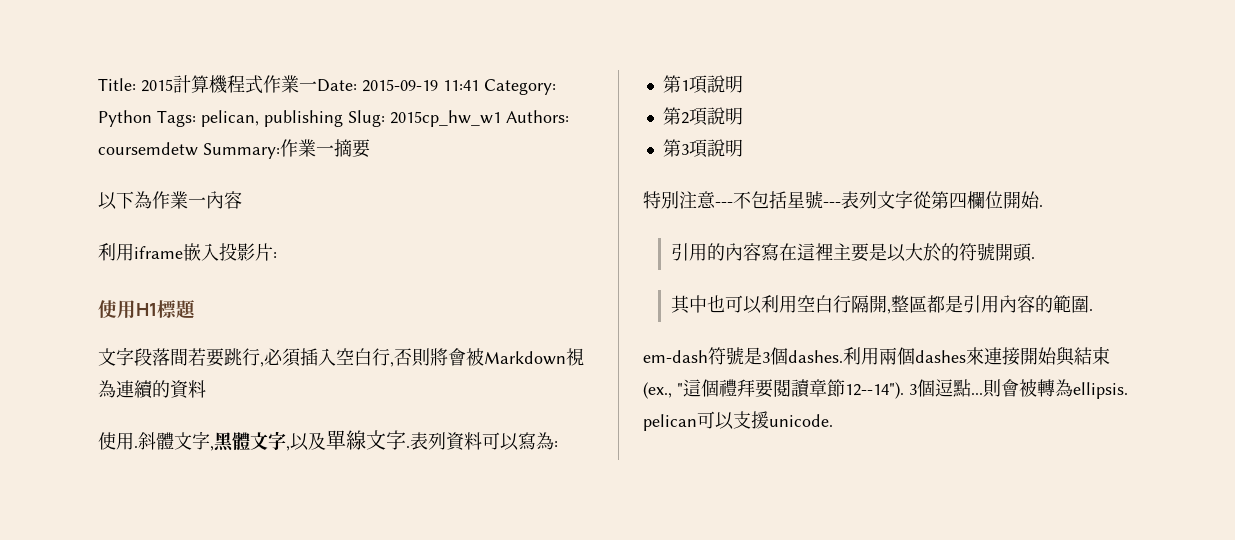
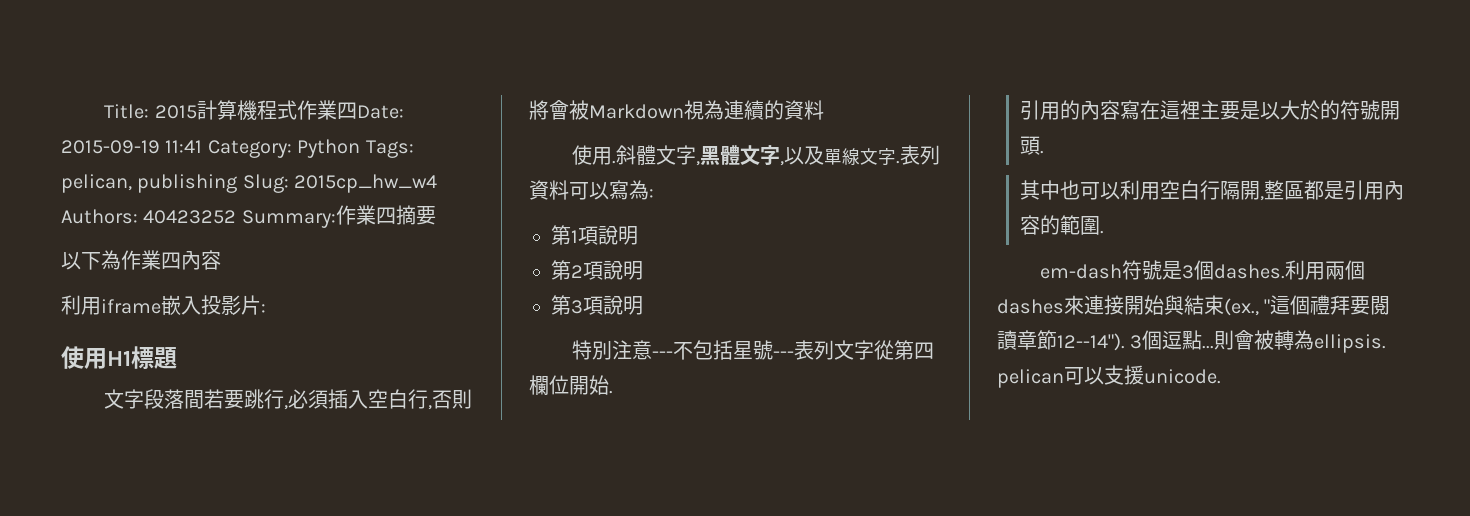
- Title: 2015計算機程式作業一Date: 2015-09-19 11:41 Category: Python Tags: pelican, publishing Slug: 2015cp_hw_w1 Authors: coursemdetw Summary:作業一摘要
+ Title: 2015計算機程式作業四Date: 2015-09-19 11:41 Category: Python Tags: pelican, publishing Slug: 2015cp_hw_w4 Authors: 40423252 Summary:作業四摘要
- 以下為作業一內容
+ 以下為作業四內容

